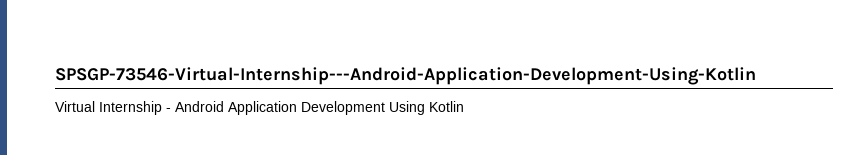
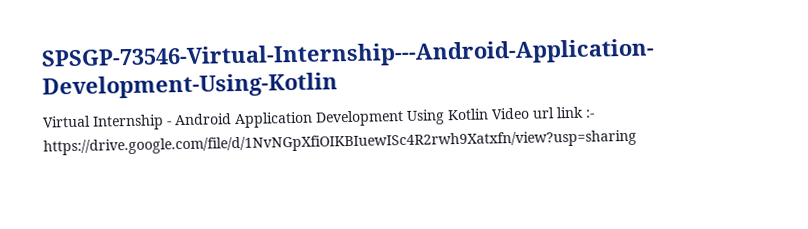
- Virtual Internship - Android Application Development Using Kotlin
+ Virtual Internship - Android Application Development Using Kotlin Video url link :- https://drive.google.com/file/d/1NvNGpXfiOIKBIuewISc4R2rwh9Xatxfn/view?usp=sharing

